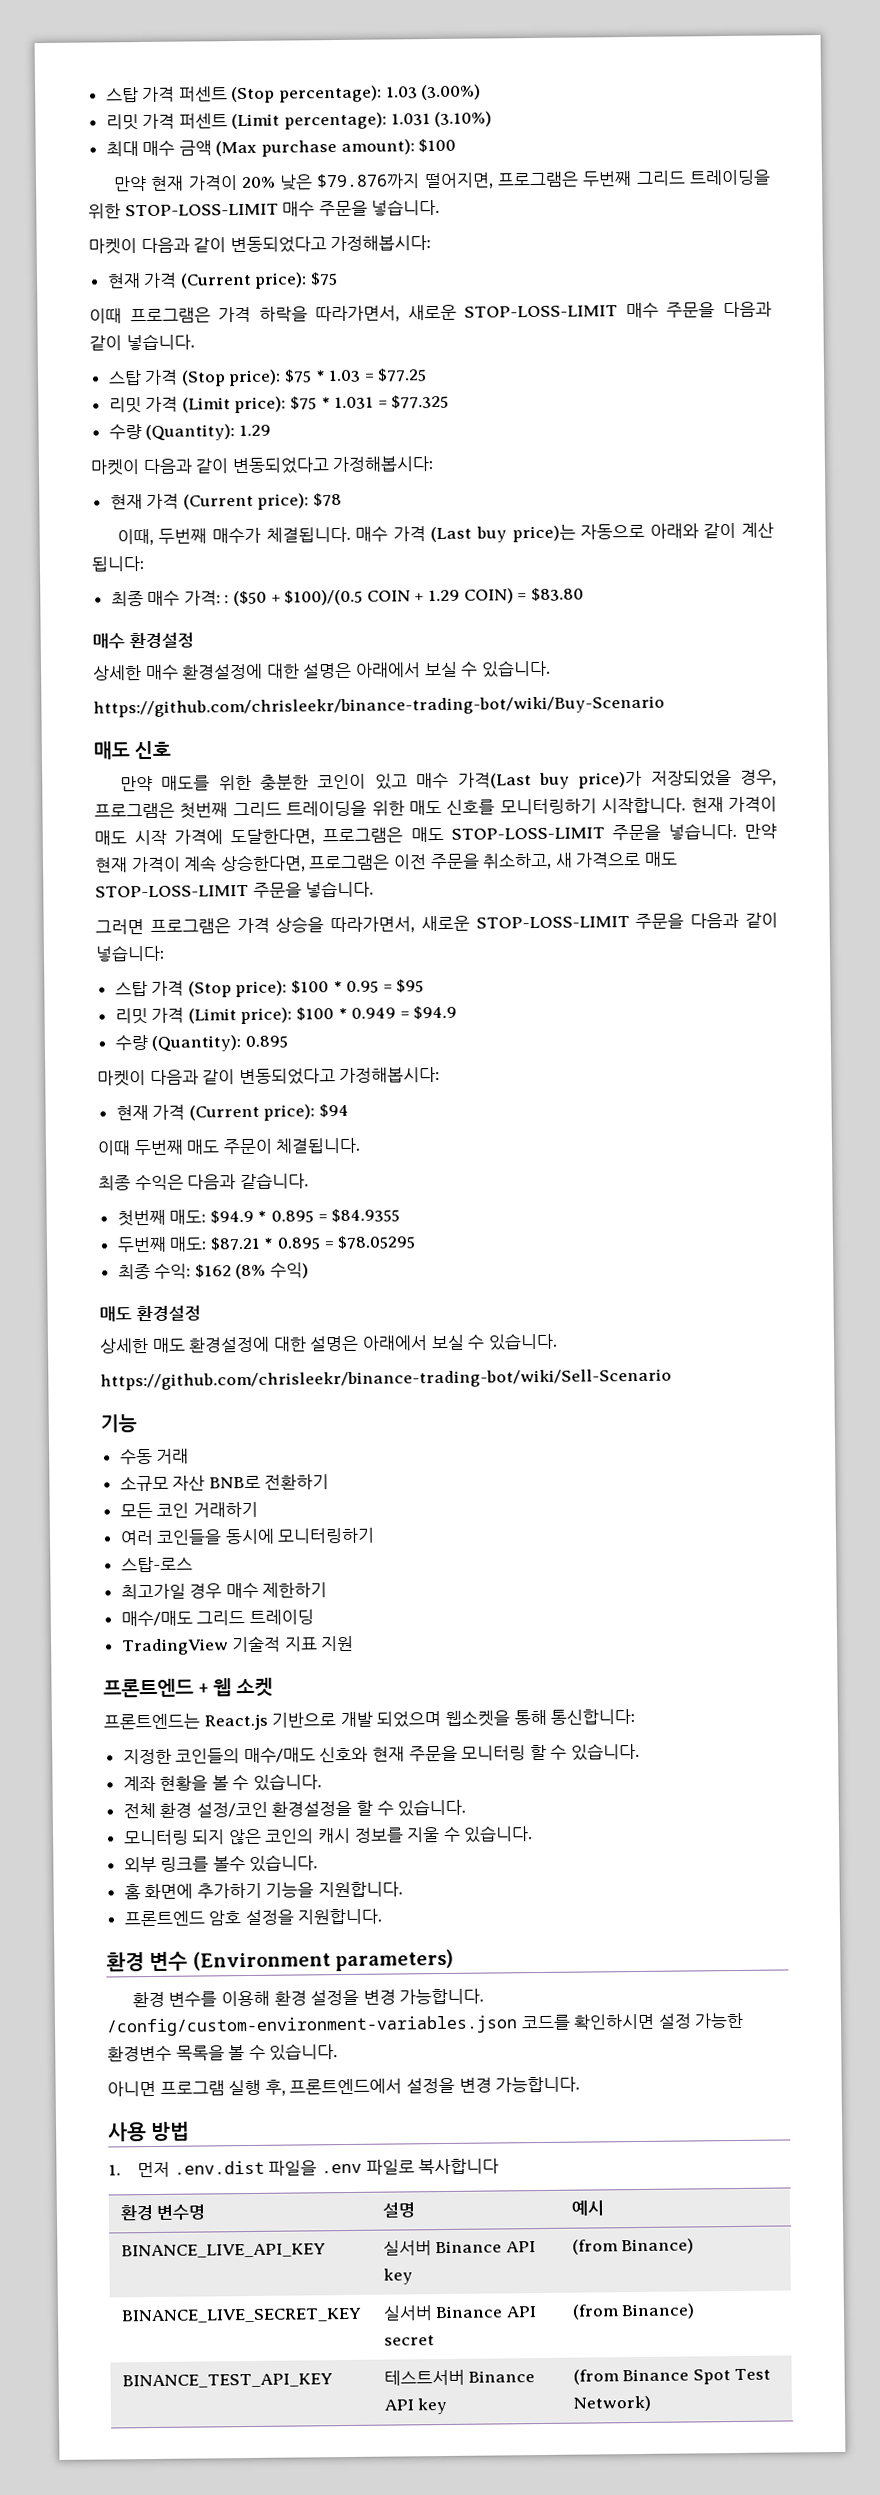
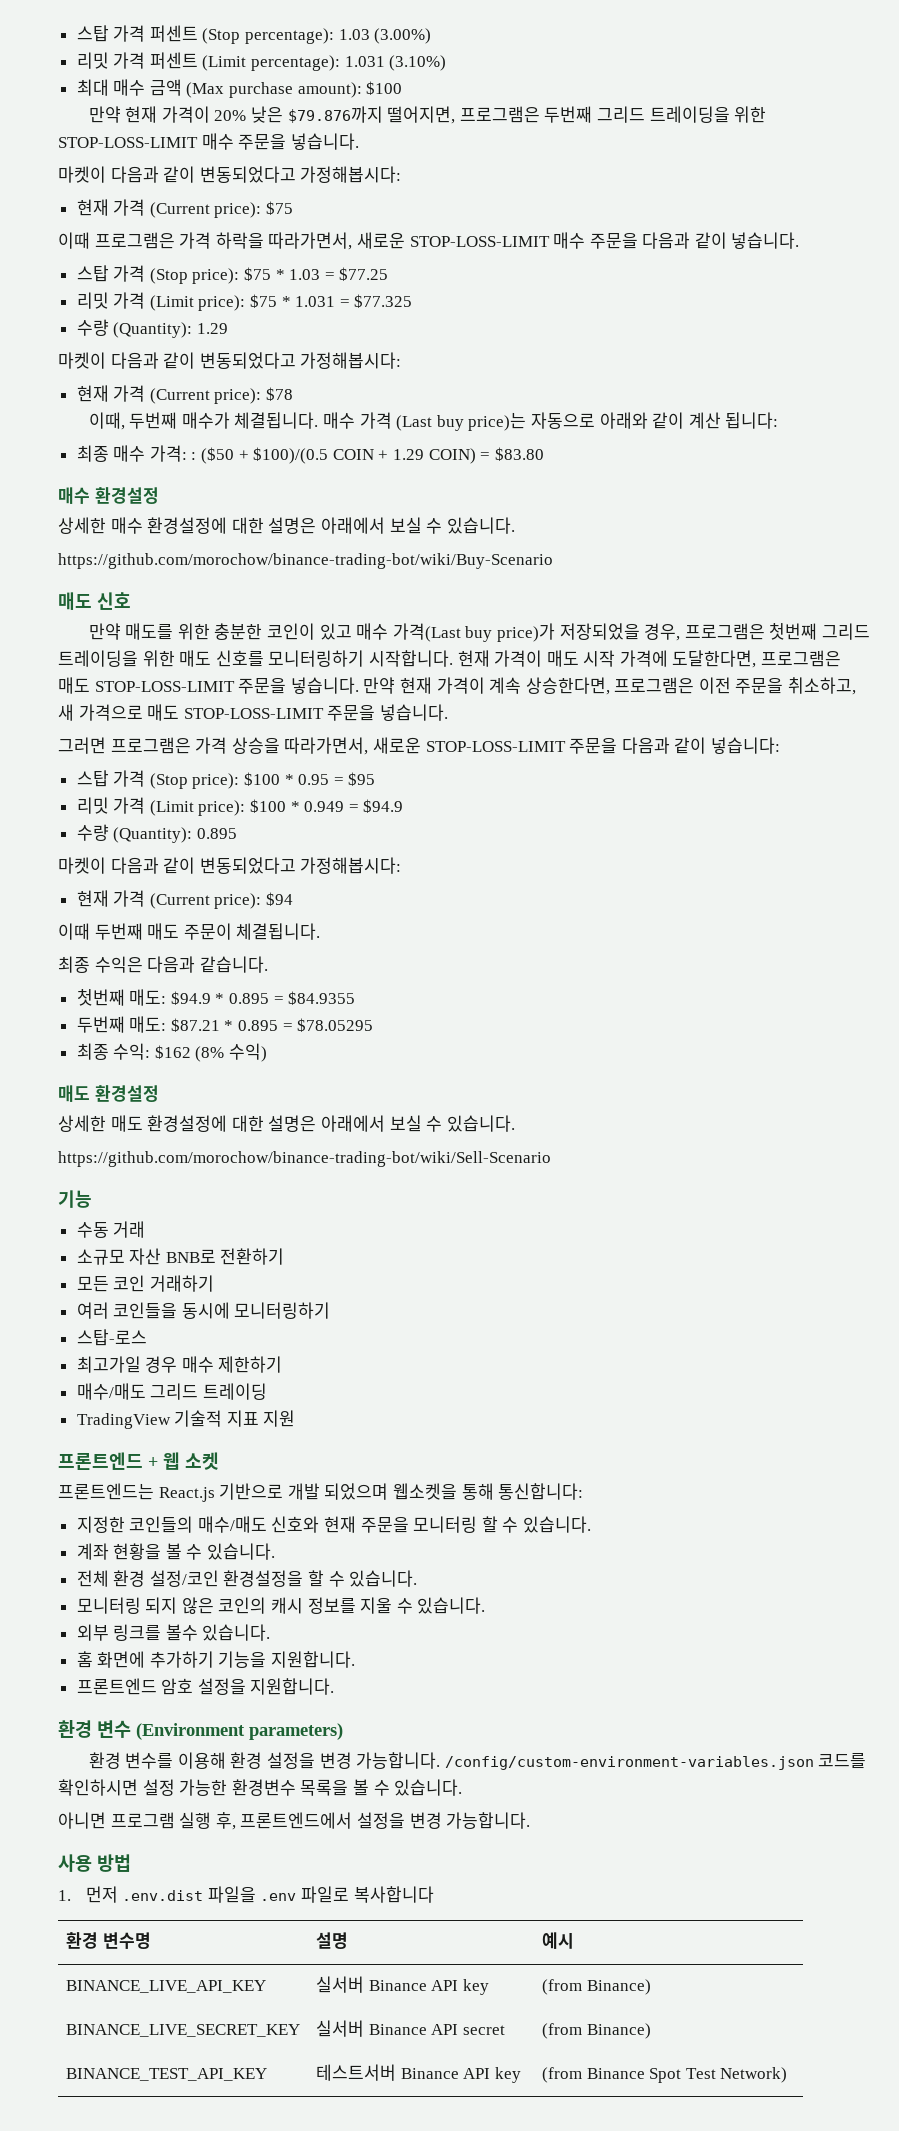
- https://github.com/chrisleekr/binance-trading-bot/wiki/Buy-Scenario
+ https://github.com/morochow/binance-trading-bot/wiki/Buy-Scenario
- https://github.com/chrisleekr/binance-trading-bot/wiki/Sell-Scenario
+ https://github.com/morochow/binance-trading-bot/wiki/Sell-Scenario

